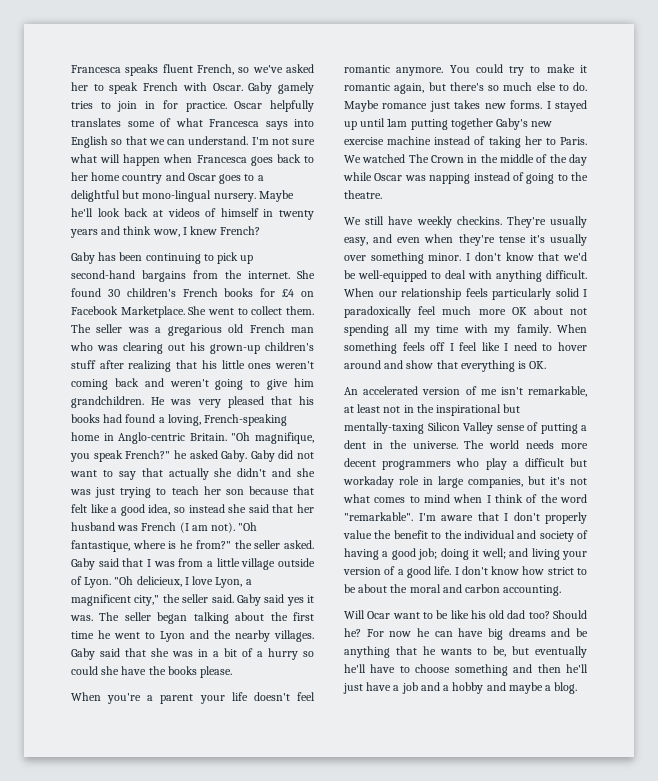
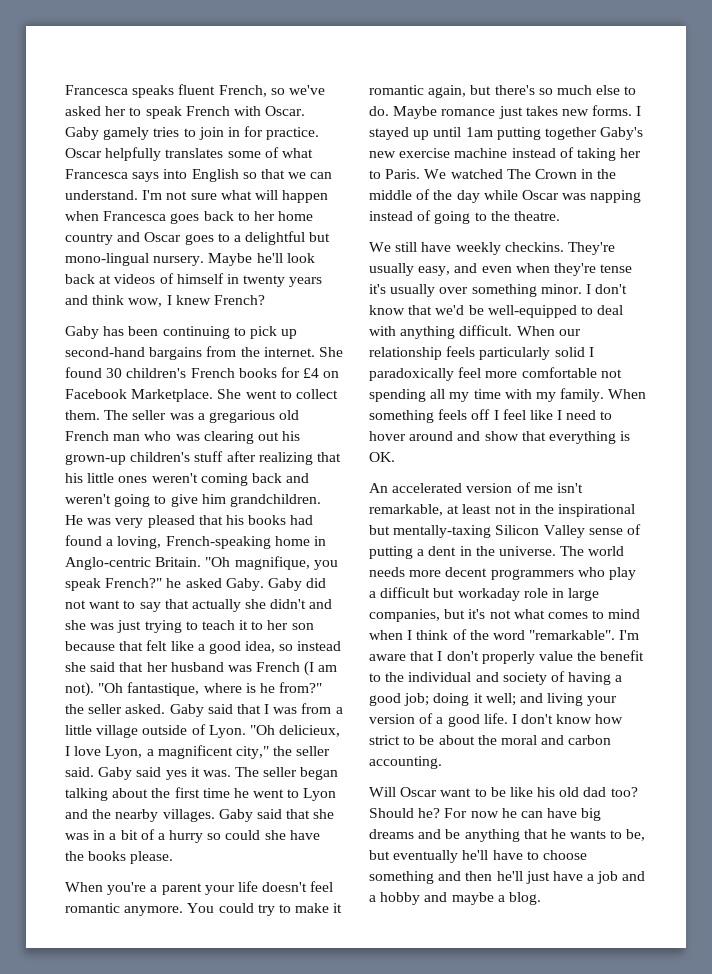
- Gaby did not want to say that actually she didn't and she was just trying to teach her son because that felt like a good idea, so instead she said that her husband was French (I am not).
+ Gaby did not want to say that actually she didn't and she was just trying to teach it to her son because that felt like a good idea, so instead she said that her husband was French (I am not).
- When our relationship feels particularly solid I paradoxically feel much more OK about not spending all my time with my family.
+ When our relationship feels particularly solid I paradoxically feel more comfortable not spending all my time with my family.
- Will Ocar want to be like his old dad too?
+ Will Oscar want to be like his old dad too?

